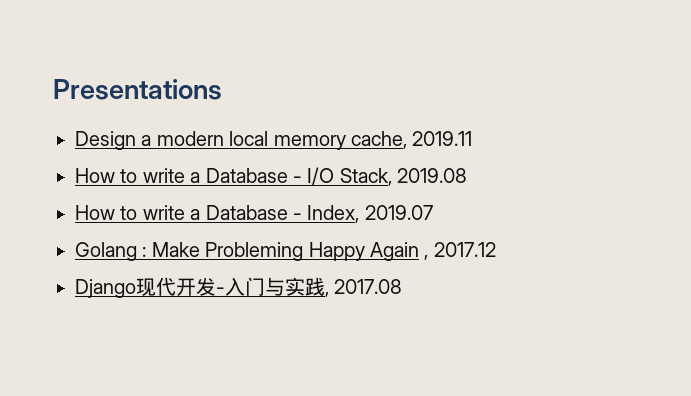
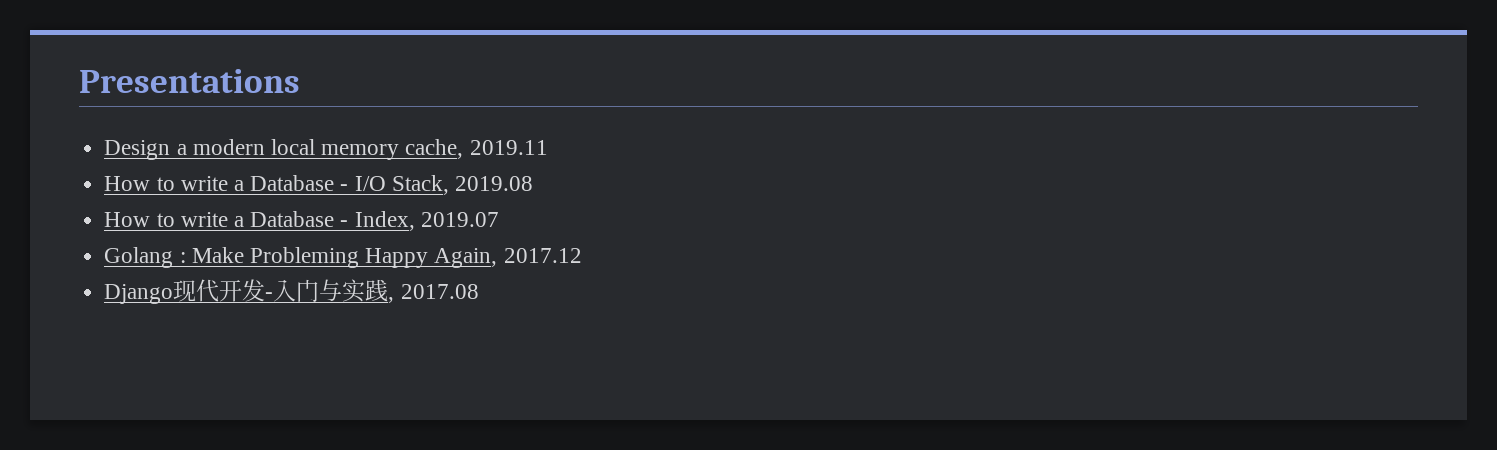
- Golang : Make Probleming Happy Again , 2017.12
+ Golang : Make Probleming Happy Again, 2017.12

